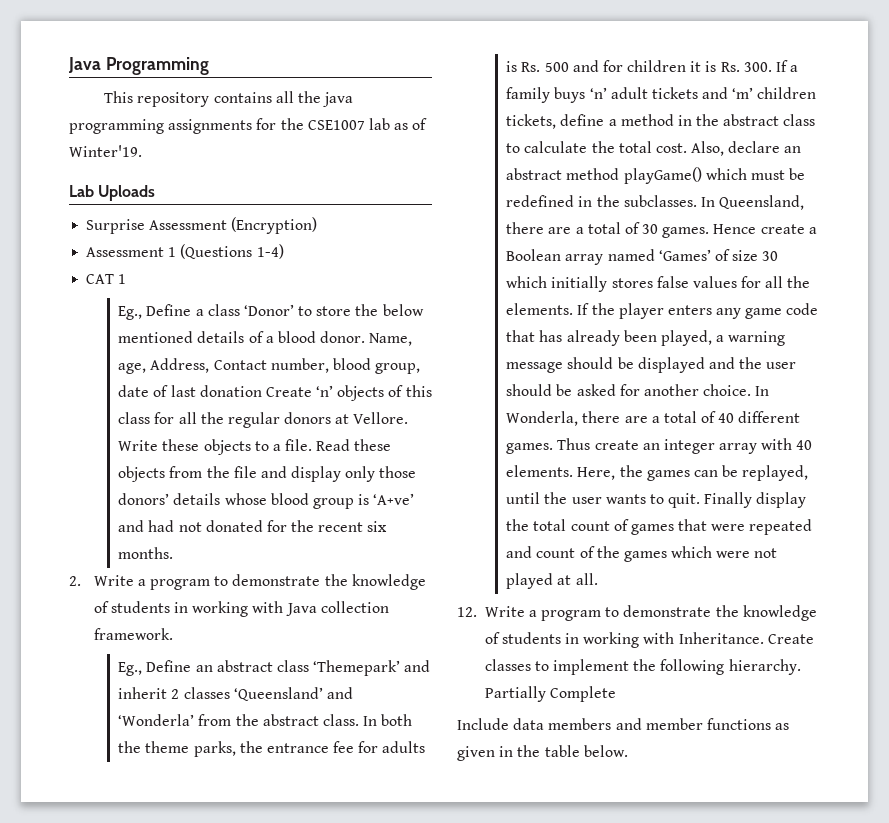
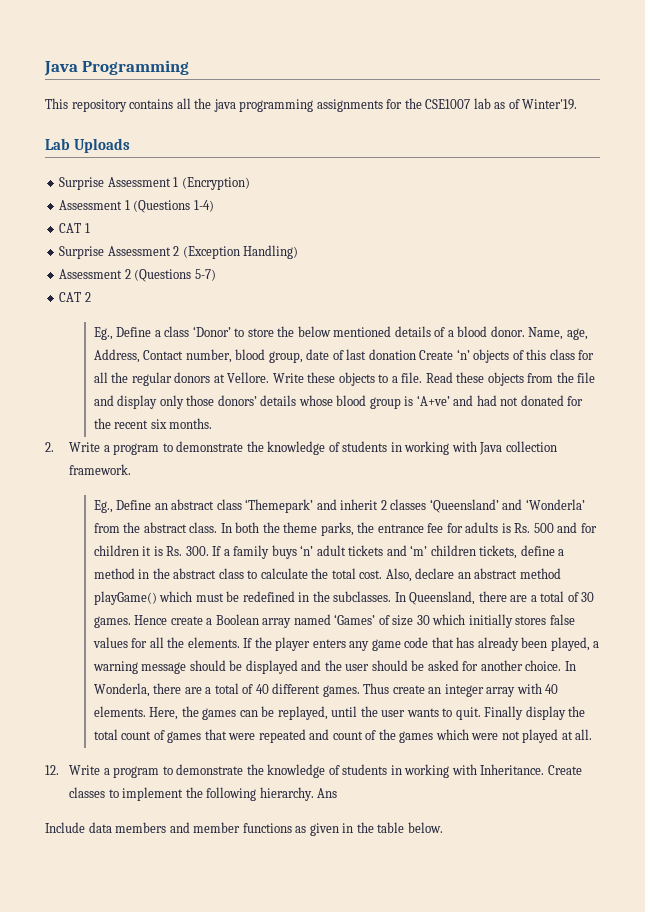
- Surprise Assessment (Encryption)
+ Surprise Assessment 1 (Encryption)
+ Surprise Assessment 2 (Exception Handling)
+ Assessment 2 (Questions 5-7)
+ CAT 2
- Partially Complete
+ Ans

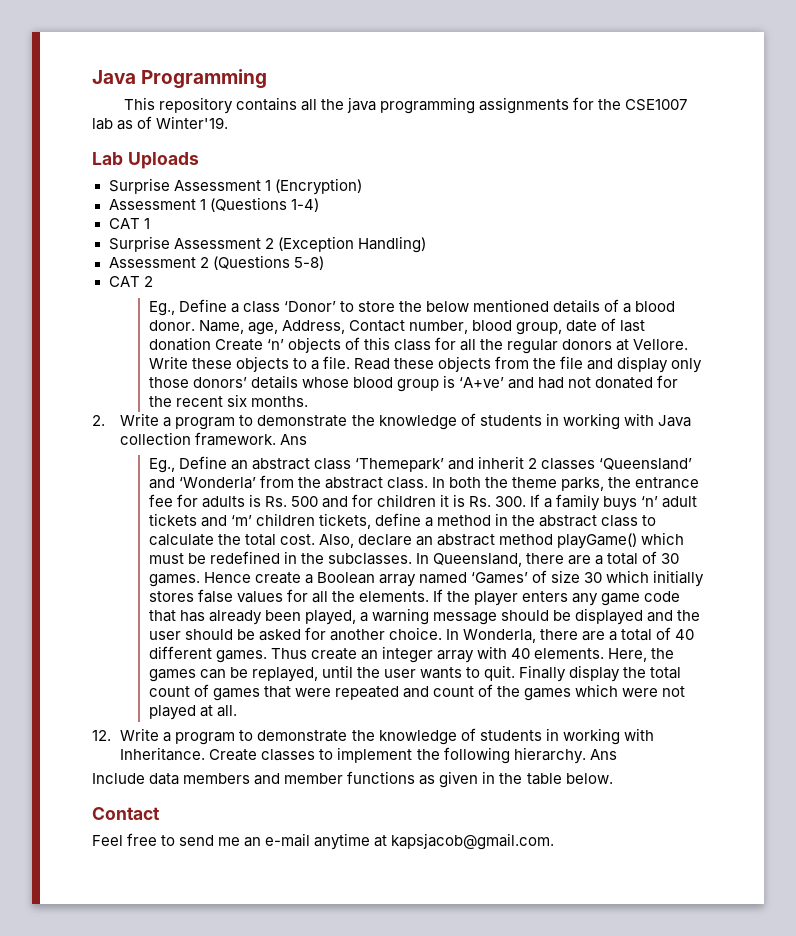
- Assessment 2 (Questions 5-7)
+ Assessment 2 (Questions 5-8)
- 2. Write a program to demonstrate the knowledge of students in working with Java collection framework.
+ 2. Write a program to demonstrate the knowledge of students in working with Java collection framework. Ans
  Include data members and member functions as given in the table below.
+ Contact
+ Feel free to send me an e-mail anytime at kapsjacob@gmail.com.

